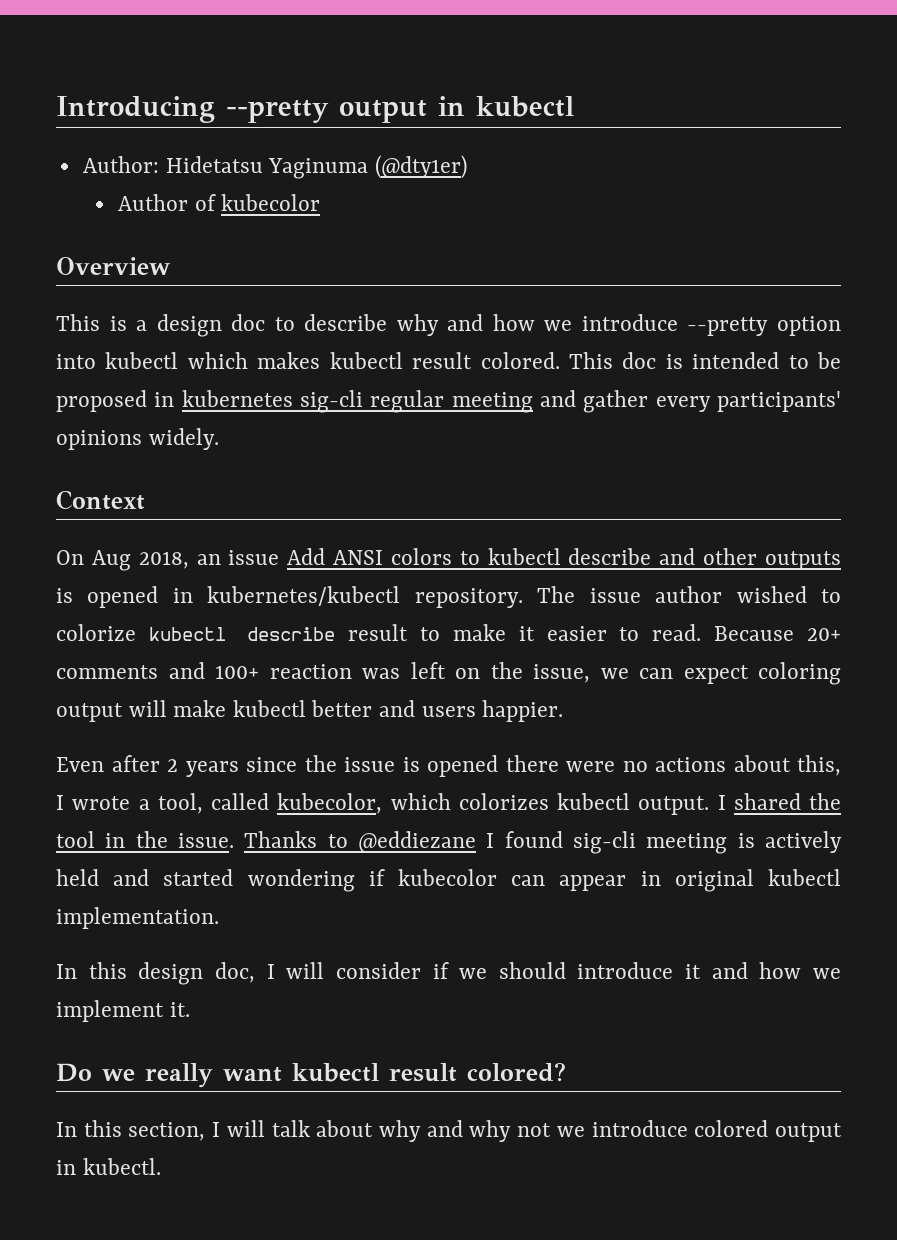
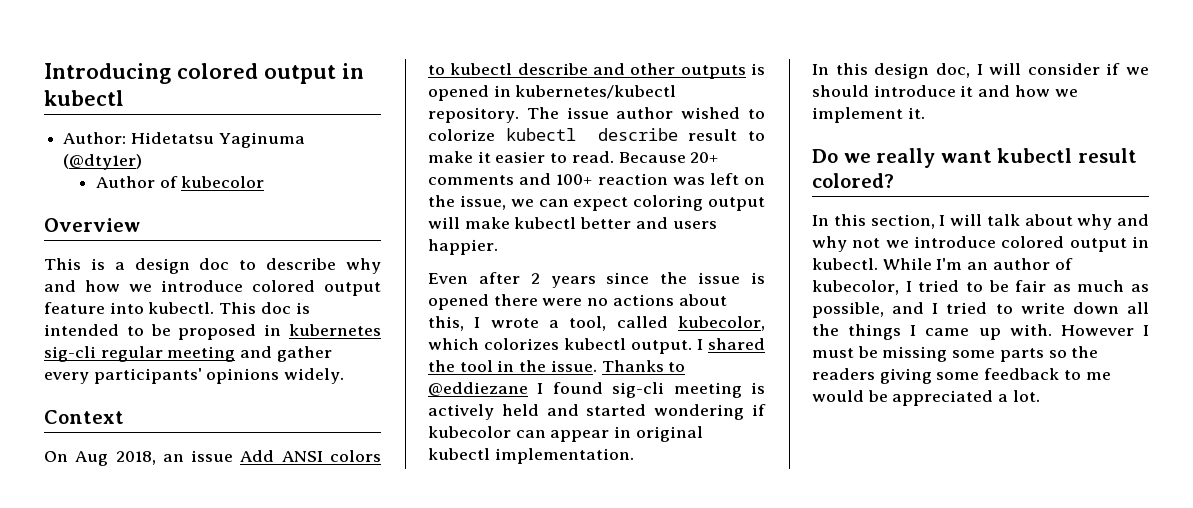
- Introducing --pretty output in kubectl
+ Introducing colored output in kubectl
- This is a design doc to describe why and how we introduce --pretty option into kubectl which makes kubectl result colored.
+ This is a design doc to describe why and how we introduce colored output feature into kubectl.
+ While I'm an author of kubecolor, I tried to be fair as much as possible, and I tried to write down all the things I came up with. However I must be missing some parts so the readers giving some feedback to me would be appreciated a lot.

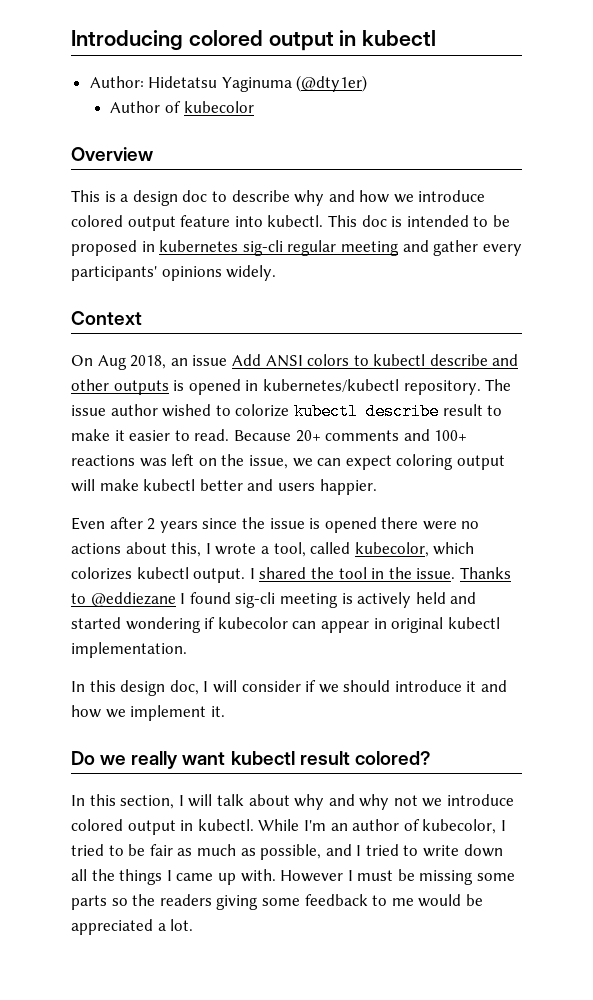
- Because 20+ comments and 100+ reaction was left on the issue, we can expect coloring output will make kubectl better and users happier.
+ Because 20+ comments and 100+ reactions was left on the issue, we can expect coloring output will make kubectl better and users happier.

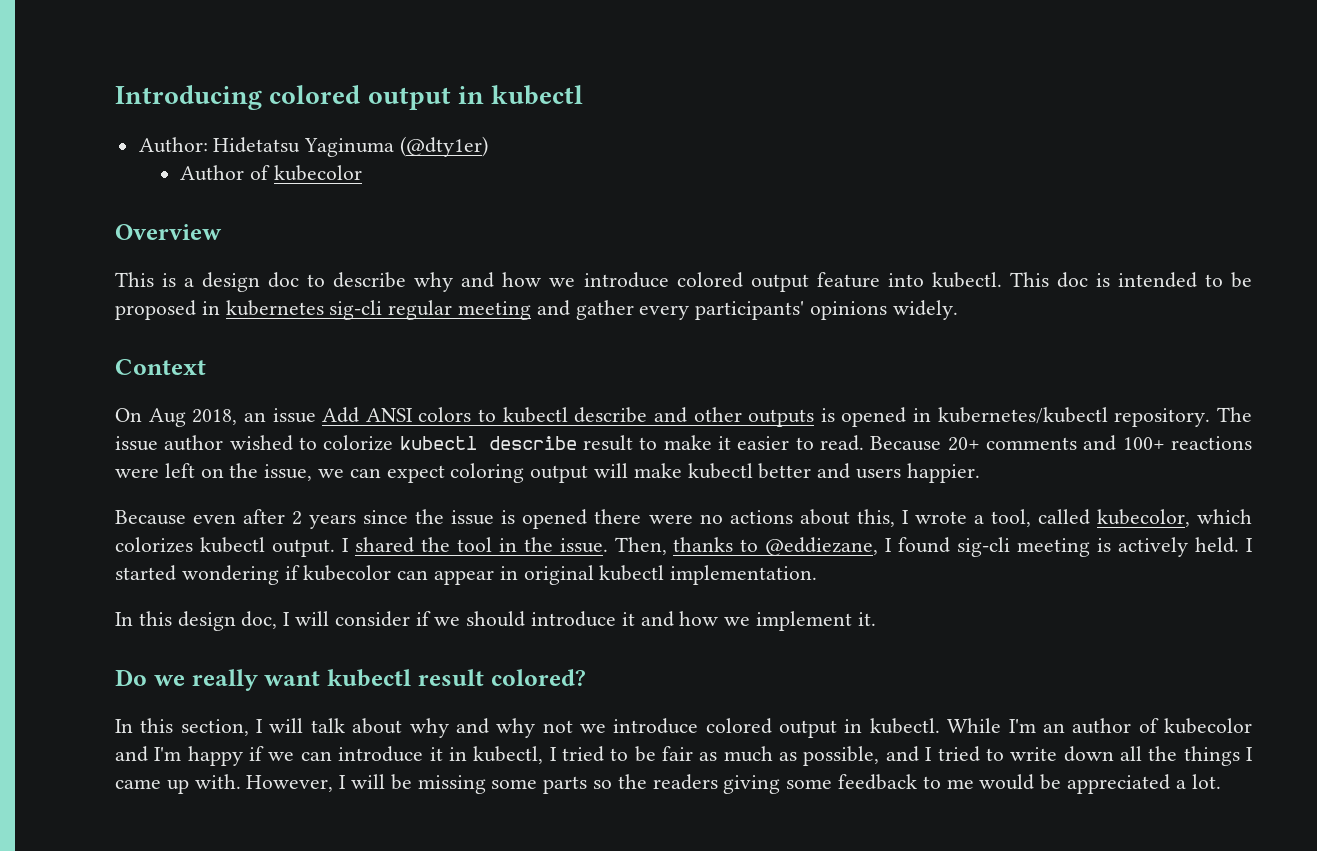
- Because 20+ comments and 100+ reactions was left on the issue, we can expect coloring output will make kubectl better and users happier.
+ Because 20+ comments and 100+ reactions were left on the issue, we can expect coloring output will make kubectl better and users happier.
- Even after 2 years since the issue is opened there were no actions about this, I wrote a tool, called kubecolor, which colorizes kubectl output.
+ Because even after 2 years since the issue is opened there were no actions about this, I wrote a tool, called kubecolor, which colorizes kubectl output.
- Thanks to @eddiezane I found sig-cli meeting is actively held and started wondering if kubecolor can appear in original kubectl implementation.
+ Then, thanks to @eddiezane, I found sig-cli meeting is actively held. I started wondering if kubecolor can appear in original kubectl implementation.
- While I'm an author of kubecolor, I tried to be fair as much as possible, and I tried to write down all the things I came up with.
+ While I'm an author of kubecolor and I'm happy if we can introduce it in kubectl, I tried to be fair as much as possible, and I tried to write down all the things I came up with.
- However I must be missing some parts so the readers giving some feedback to me would be appreciated a lot.
+ However, I will be missing some parts so the readers giving some feedback to me would be appreciated a lot.

